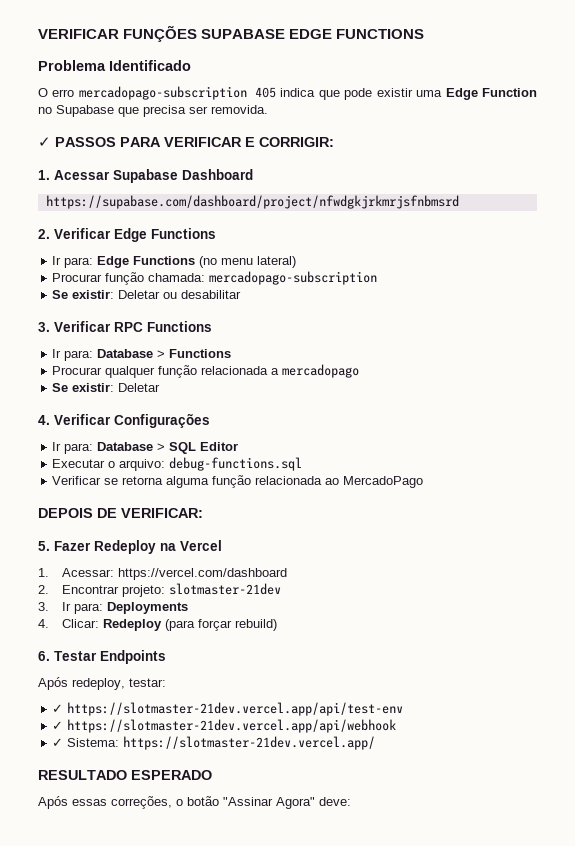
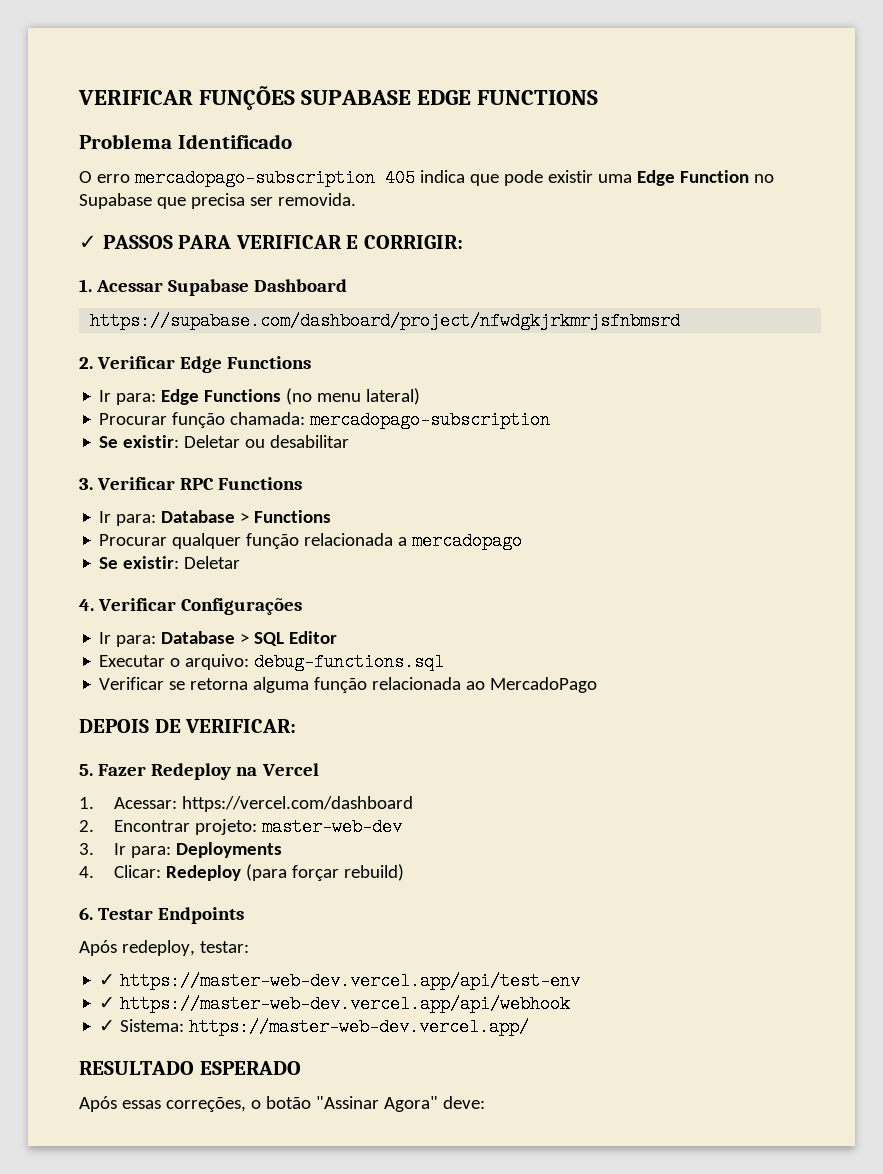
- 2. Encontrar projeto: slotmaster-21dev
+ 2. Encontrar projeto: master-web-dev
- ✓ https://slotmaster-21dev.vercel.app/api/test-env
- ✓ https://slotmaster-21dev.vercel.app/api/webhook
+ ✓ https://master-web-dev.vercel.app/api/test-env
+ ✓ https://master-web-dev.vercel.app/api/webhook
- ✓ Sistema: https://slotmaster-21dev.vercel.app/
+ ✓ Sistema: https://master-web-dev.vercel.app/

